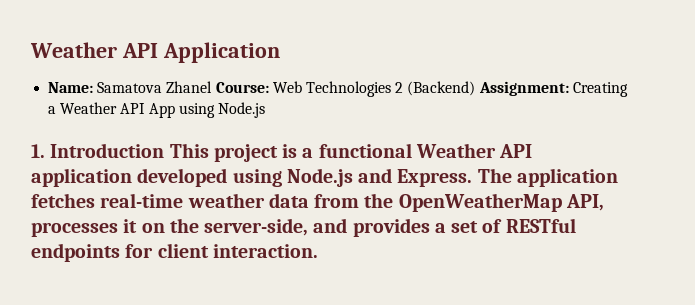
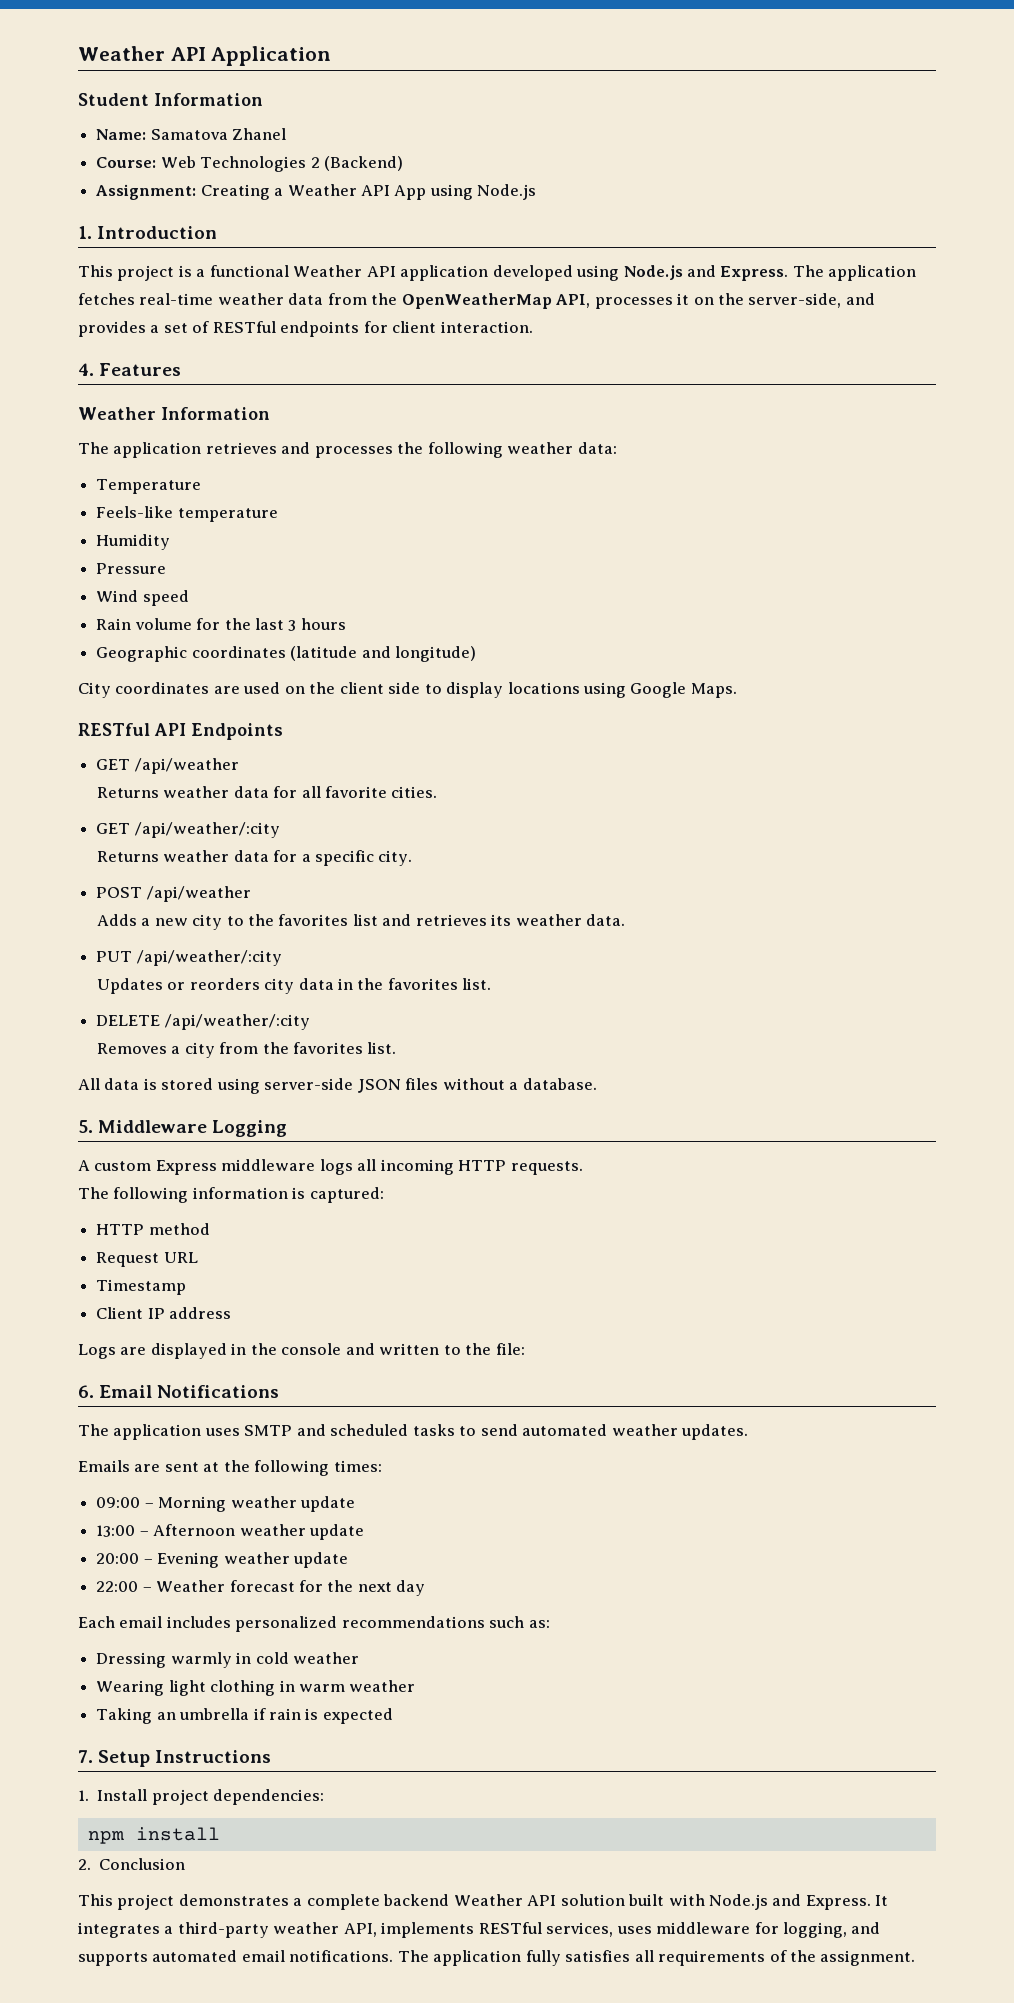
+ Student Information
- Name: Samatova Zhanel Course: Web Technologies 2 (Backend) Assignment: Creating a Weather API App using Node.js
+ Name: Samatova Zhanel
+ Course: Web Technologies 2 (Backend)
+ Assignment: Creating a Weather API App using Node.js
- 1. Introduction This project is a functional Weather API application developed using Node.js and Express.
+ 1. Introduction
+ This project is a functional Weather API application developed using Node.js and Express.
+ 4. Features
+ Weather Information
+ The application retrieves and processes the following weather data:
+ Temperature
+ Feels-like temperature
+ Humidity
+ Pressure
+ Wind speed
+ Rain volume for the last 3 hours
+ Geographic coordinates (latitude and longitude)
+ City coordinates are used on the client side to display locations using Google Maps.
+ RESTful API Endpoints
+ GET /api/weather
+ Returns weather data for all favorite cities.
+ GET /api/weather/:city
+ Returns weather data for a specific city.
+ POST /api/weather
+ Adds a new city to the favorites list and retrieves its weather data.
+ PUT /api/weather/:city
+ Updates or reorders city data in the favorites list.
+ DELETE /api/weather/:city
+ Removes a city from the favorites list.
+ All data is stored using server-side JSON files without a database.
+ 5. Middleware Logging
+ A custom Express middleware logs all incoming HTTP requests.
+ The following information is captured:
+ HTTP method
+ Request URL
+ Timestamp
+ Client IP address
+ Logs are displayed in the console and written to the file:
+ 6. Email Notifications
+ The application uses SMTP and scheduled tasks to send automated weather updates.
+ Emails are sent at the following times:
+ 09:00 – Morning weather update
+ 13:00 – Afternoon weather update
+ 20:00 – Evening weather update
+ 22:00 – Weather forecast for the next day
+ Each email includes personalized recommendations such as:
+ Dressing warmly in cold weather
+ Wearing light clothing in warm weather
+ Taking an umbrella if rain is expected
+ 7. Setup Instructions
+ 1. Install project dependencies:
+ npm install
+ 2. Conclusion
+ This project demonstrates a complete backend Weather API solution built with Node.js and Express. It integrates a third-party weather API, implements RESTful services, uses middleware for logging, and supports automated email notifications. The application fully satisfies all requirements of the assignment.

